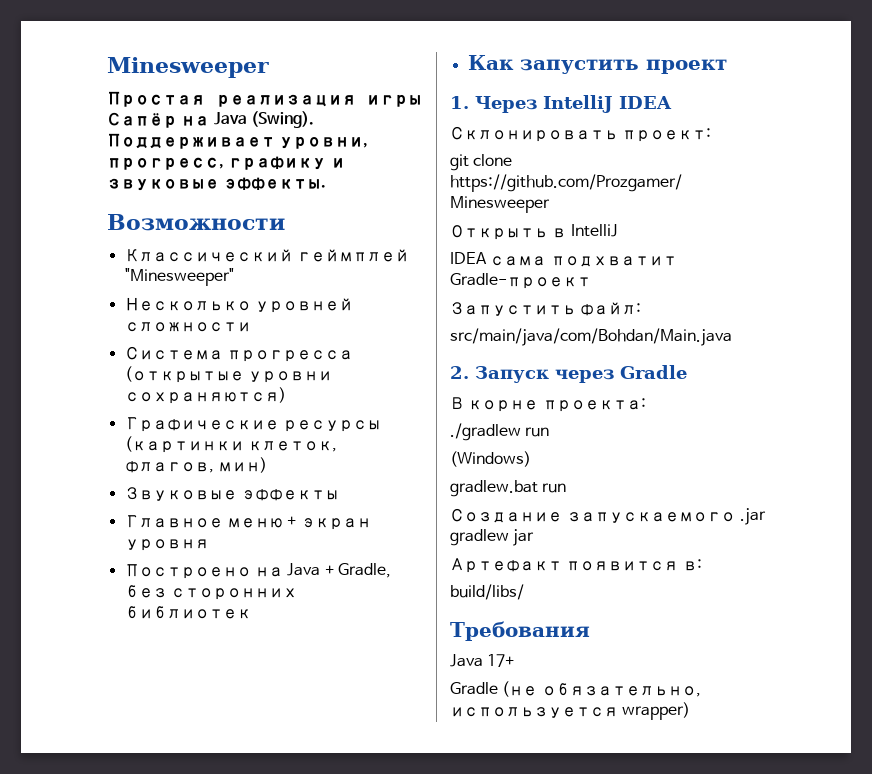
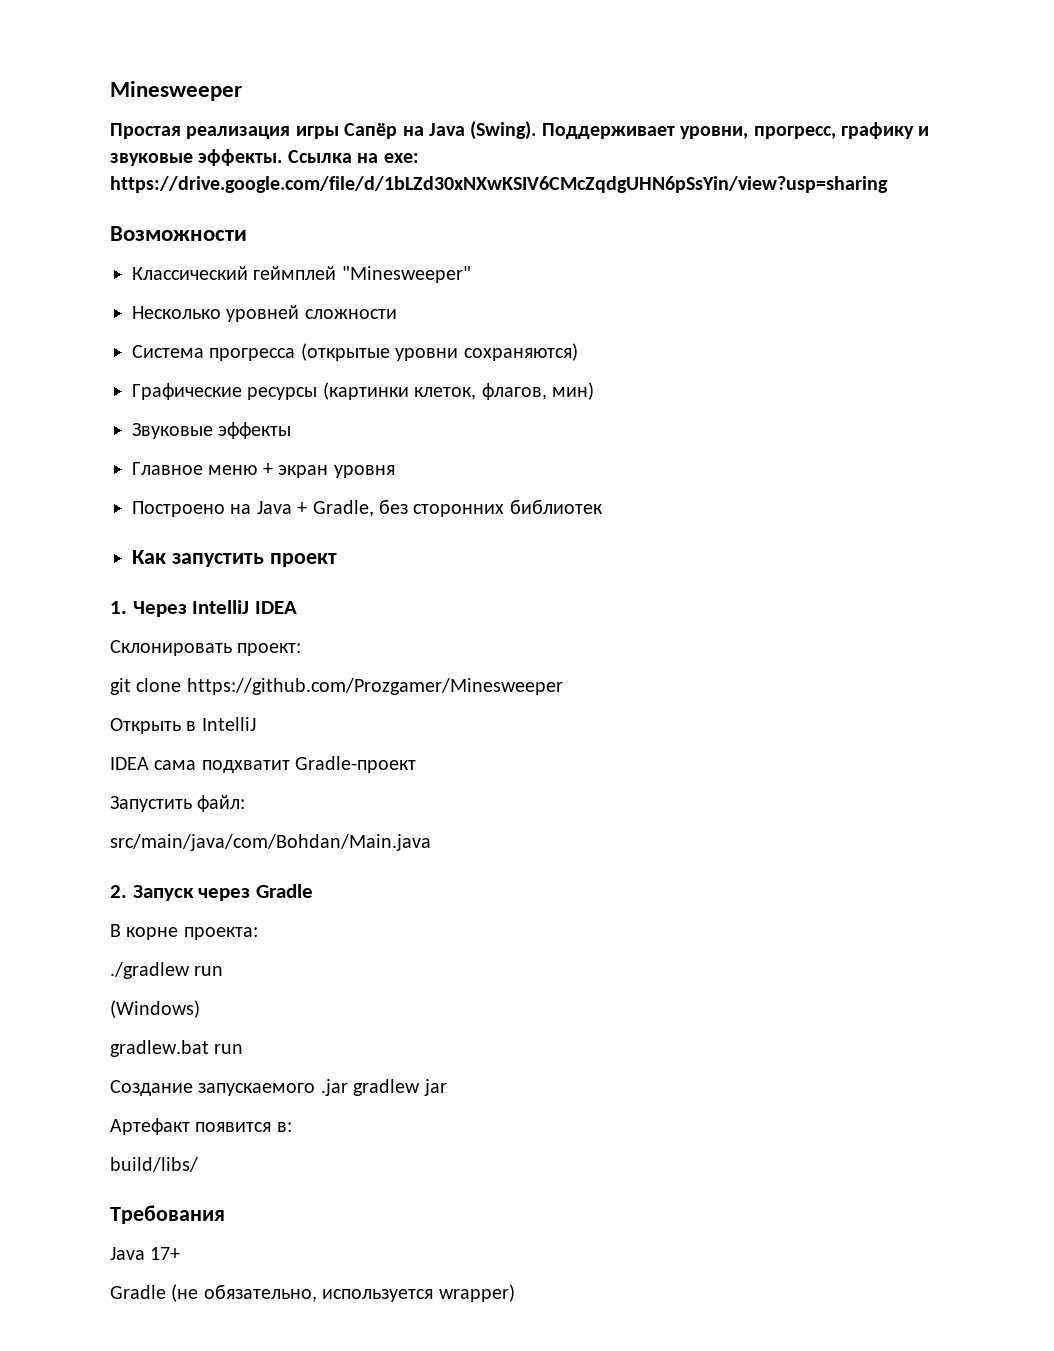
+ Ссылка на exe: https://drive.google.com/file/d/1bLZd30xNXwKSIV6CMcZqdgUHN6pSsYin/view?usp=sharing

